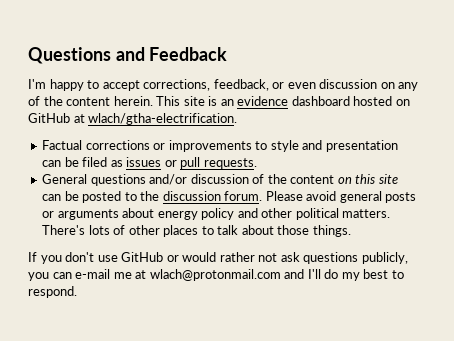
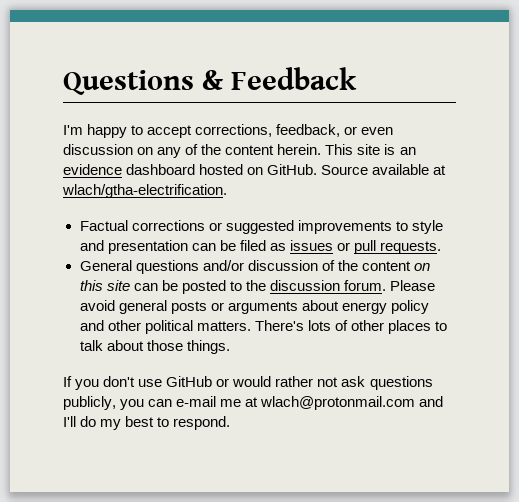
- Questions and Feedback
+ Questions & Feedback
- This site is an evidence dashboard hosted on GitHub at wlach/gtha-electrification.
+ This site is an evidence dashboard hosted on GitHub. Source available at wlach/gtha-electrification.
- Factual corrections or improvements to style and presentation can be filed as issues or pull requests.
+ Factual corrections or suggested improvements to style and presentation can be filed as issues or pull requests.

